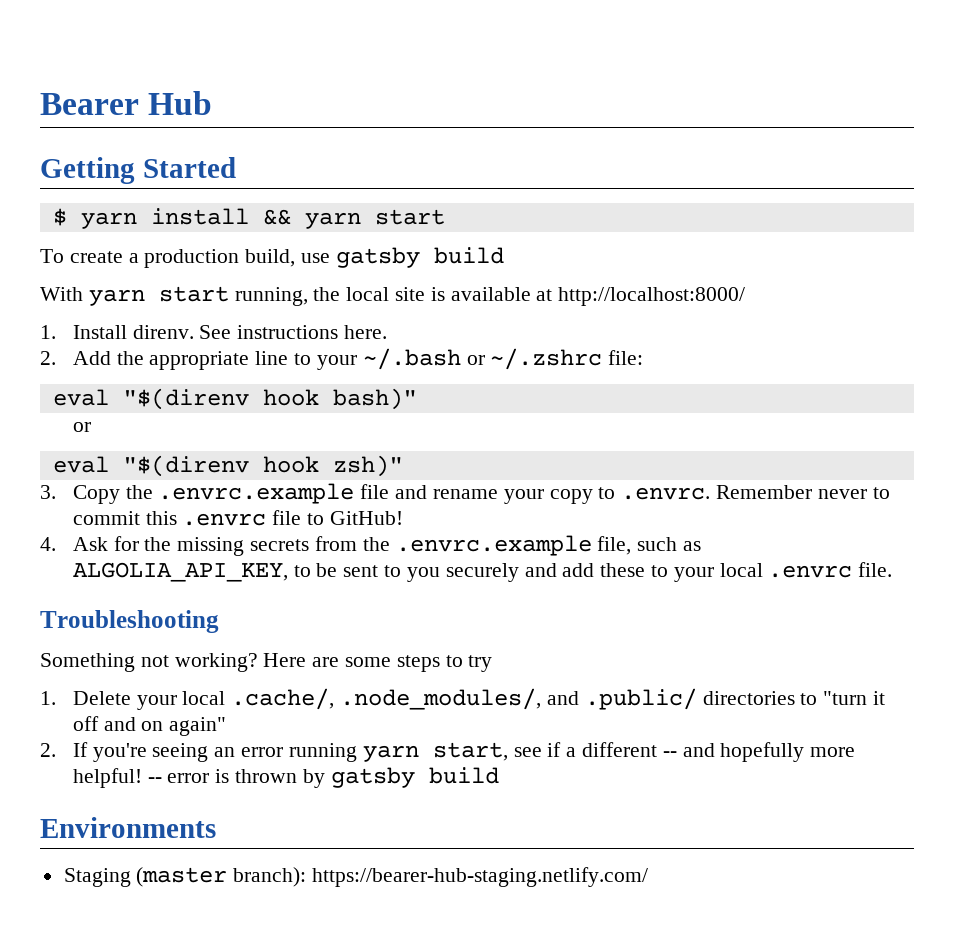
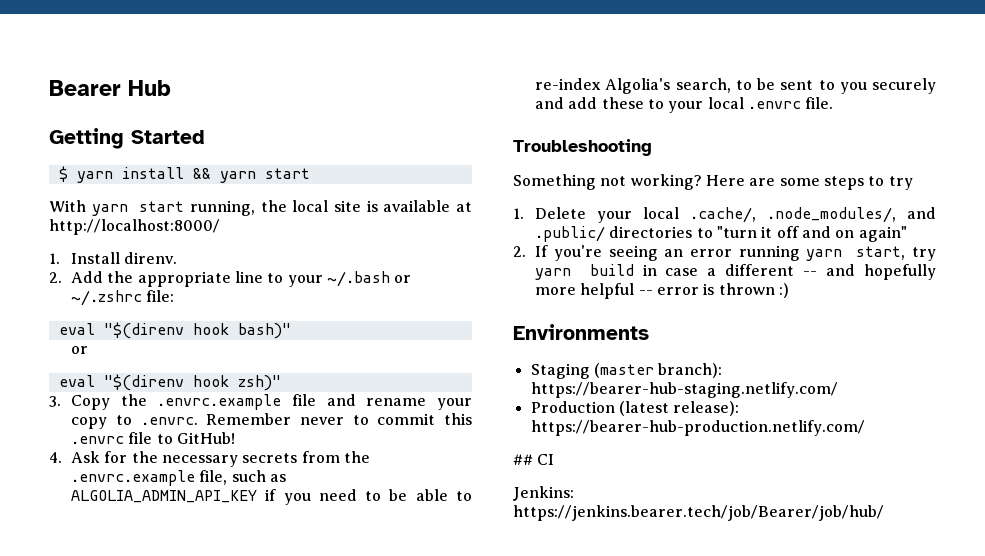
- To create a production build, use gatsby build
- See instructions here.
- 4. Ask for the missing secrets from the .envrc.example file, such as ALGOLIA_API_KEY, to be sent to you securely and add these to your local .envrc file.
+ 4. Ask for the necessary secrets from the .envrc.example file, such as ALGOLIA_ADMIN_API_KEY if you need to be able to re-index Algolia's search, to be sent to you securely and add these to your local .envrc file.
- 2. If you're seeing an error running yarn start, see if a different -- and hopefully more helpful! -- error is thrown by gatsby build
+ 2. If you're seeing an error running yarn start, try yarn build in case a different -- and hopefully more helpful -- error is thrown :)
+ Production (latest release): https://bearer-hub-production.netlify.com/
+ ## CI
+ Jenkins: https://jenkins.bearer.tech/job/Bearer/job/hub/

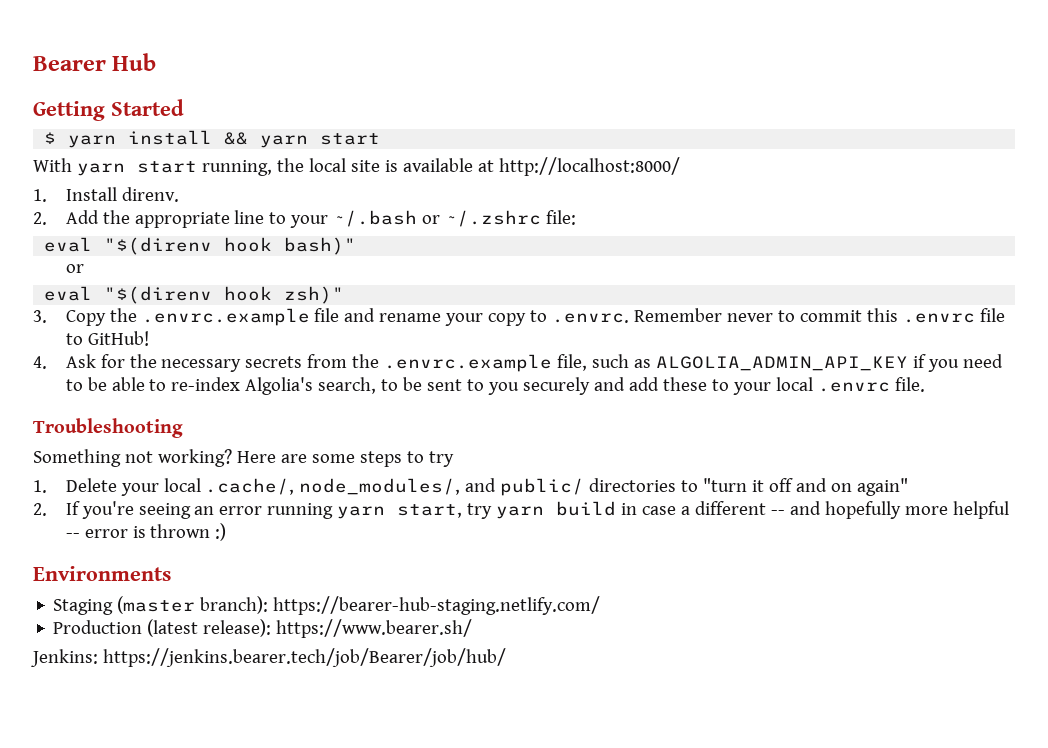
- 1. Delete your local .cache/, .node_modules/, and .public/ directories to "turn it off and on again"
+ 1. Delete your local .cache/, node_modules/, and public/ directories to "turn it off and on again"
- Production (latest release): https://bearer-hub-production.netlify.com/
- ## CI
+ Production (latest release): https://www.bearer.sh/

